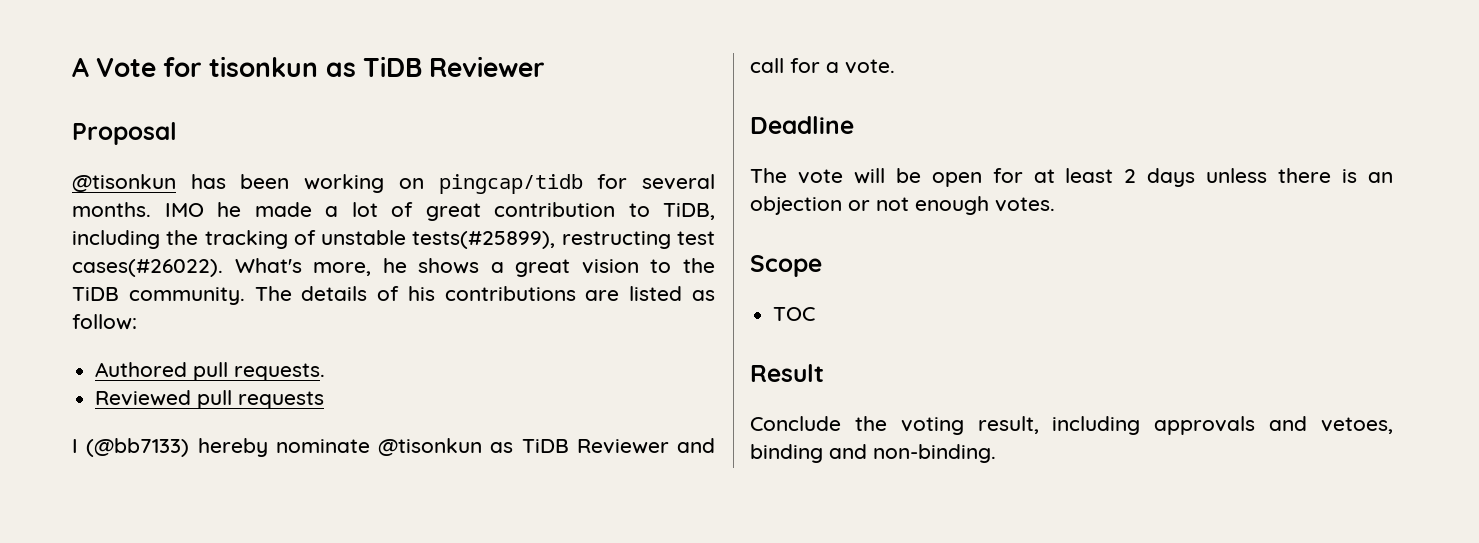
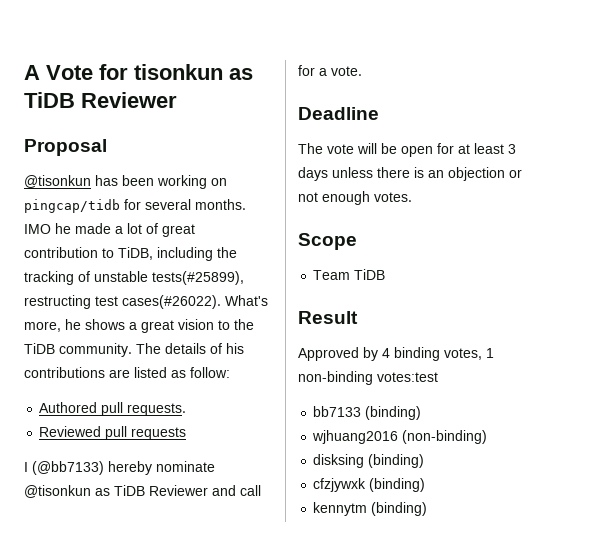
- The vote will be open for at least 2 days unless there is an objection or not enough votes.
+ The vote will be open for at least 3 days unless there is an objection or not enough votes.
- TOC
+ Team TiDB
- Conclude the voting result, including approvals and vetoes, binding and non-binding.
+ Approved by 4 binding votes, 1 non-binding votes:test
+ bb7133 (binding)
+ wjhuang2016 (non-binding)
+ disksing (binding)
+ cfzjywxk (binding)
+ kennytm (binding)

